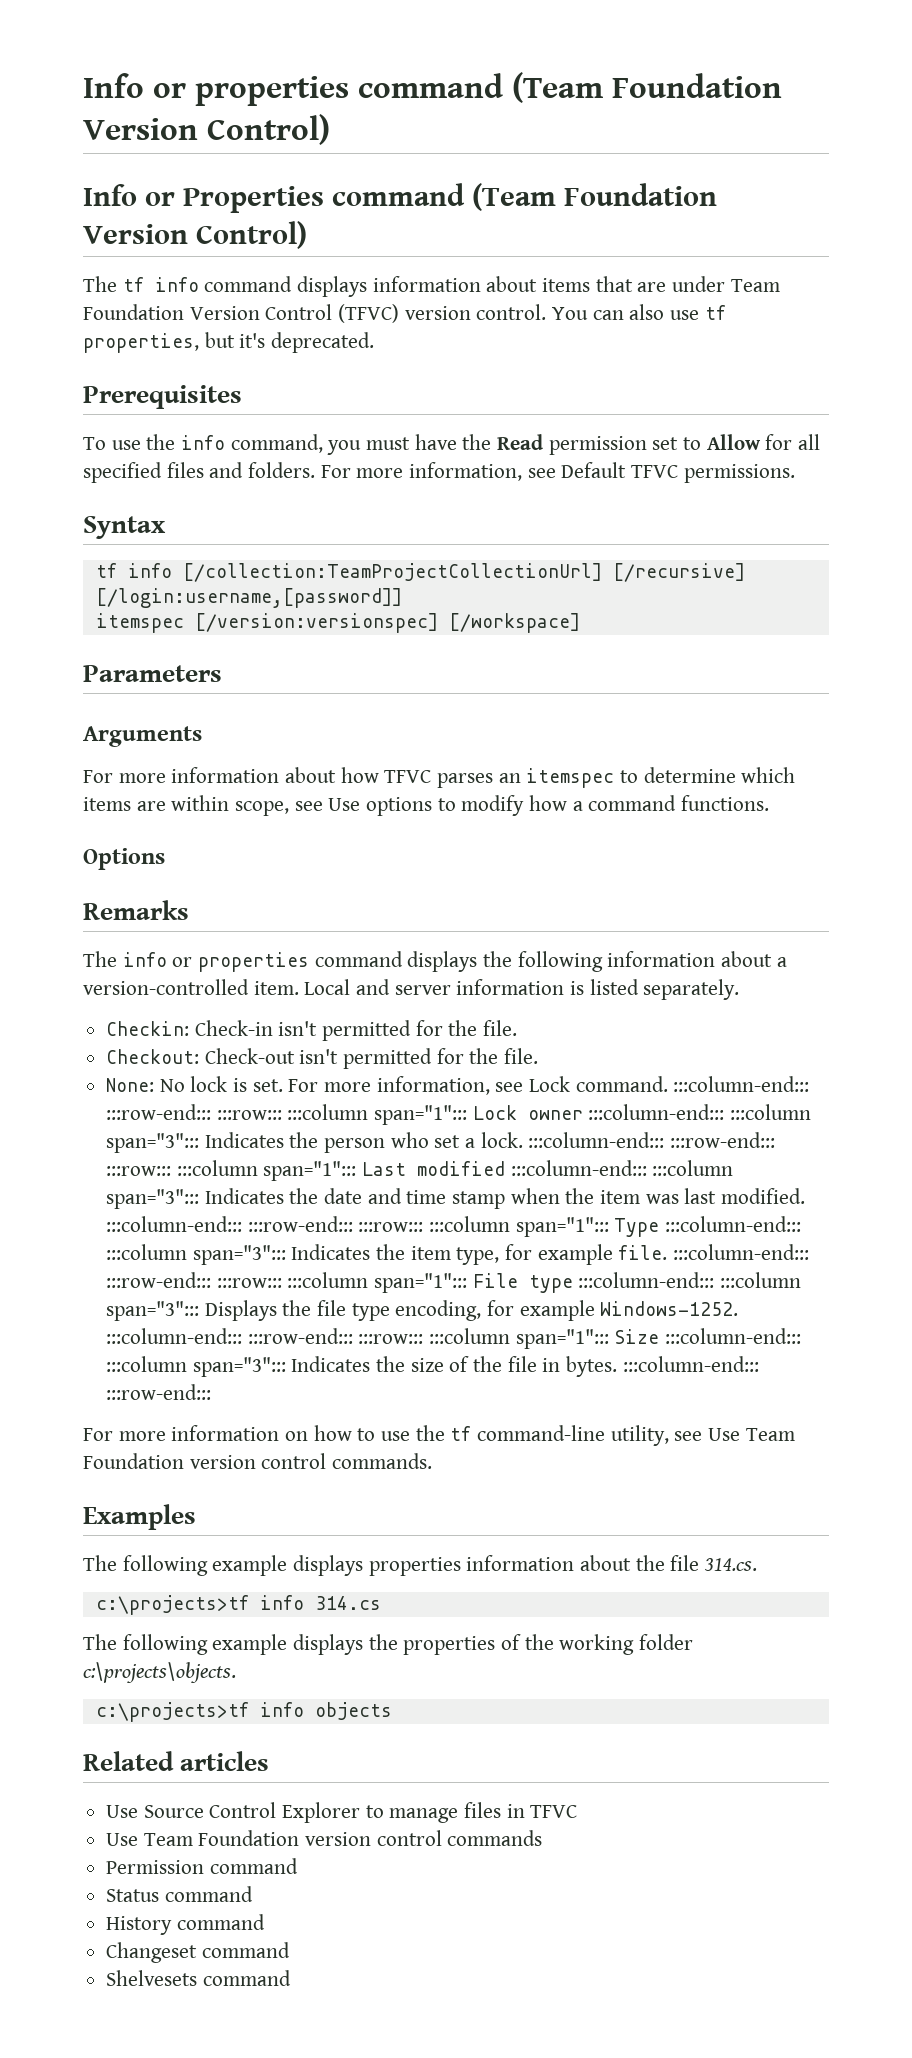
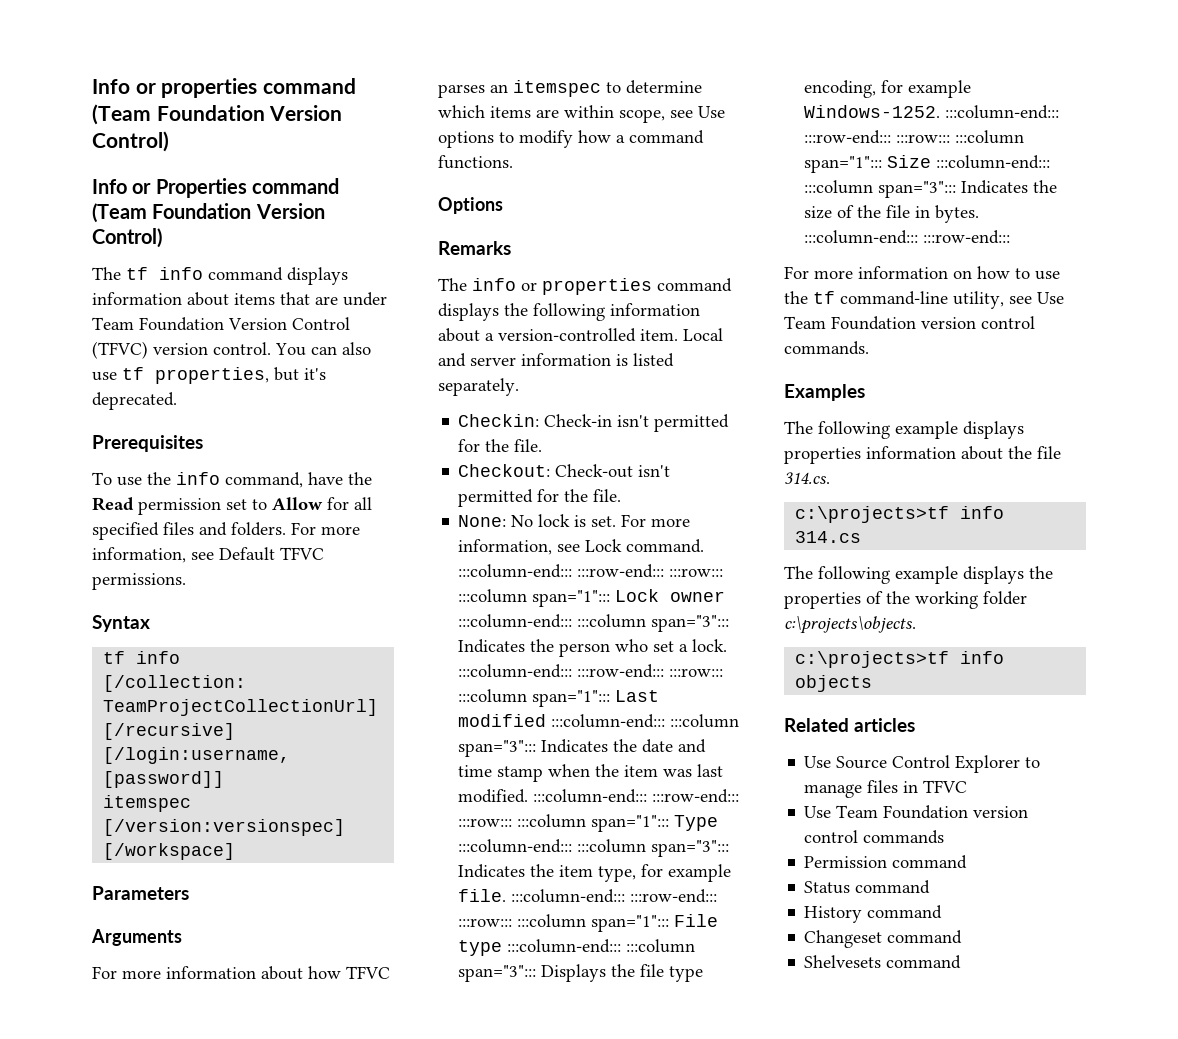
- To use the info command, you must have the Read permission set to Allow for all specified files and folders.
+ To use the info command, have the Read permission set to Allow for all specified files and folders.

